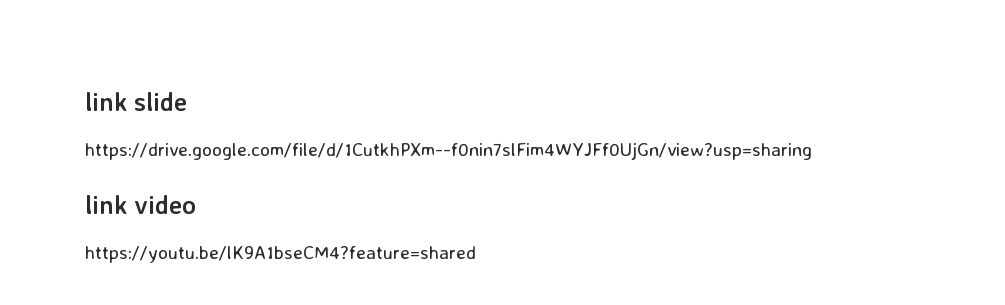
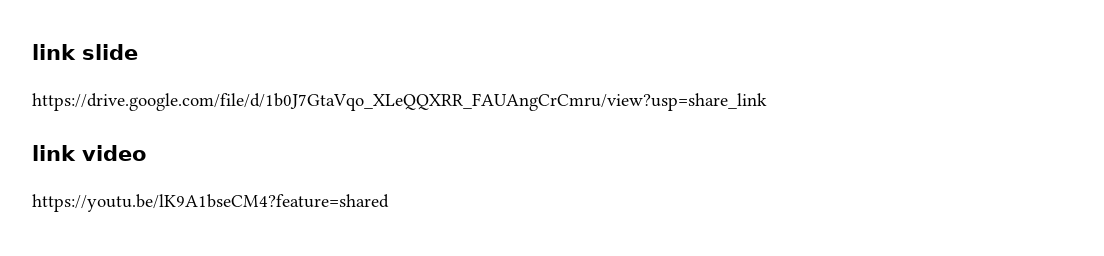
- https://drive.google.com/file/d/1CutkhPXm--f0nin7slFim4WYJFf0UjGn/view?usp=sharing
+ https://drive.google.com/file/d/1b0J7GtaVqo_XLeQQXRR_FAUAngCrCmru/view?usp=share_link

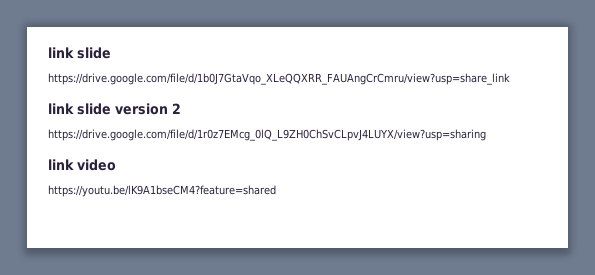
+ link slide version 2
+ https://drive.google.com/file/d/1r0z7EMcg_0lQ_L9ZH0ChSvCLpvJ4LUYX/view?usp=sharing

